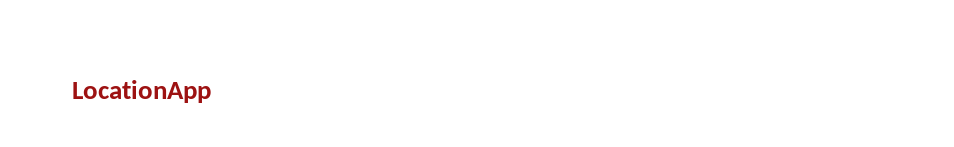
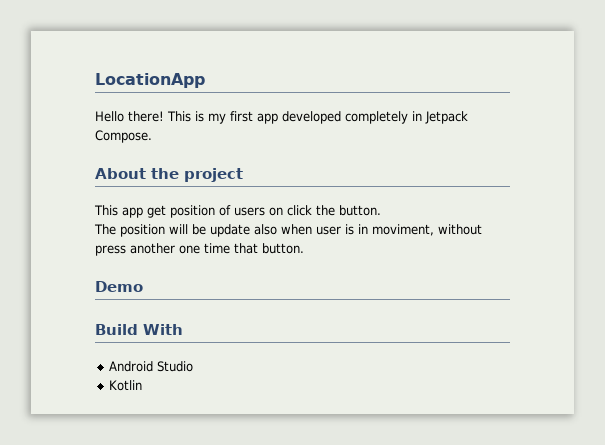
+ Hello there! This is my first app developed completely in Jetpack Compose.
+ About the project
+ This app get position of users on click the button.
+ The position will be update also when user is in moviment, without press another one time that button.
+ Demo
+ Build With
+ Android Studio
+ Kotlin

